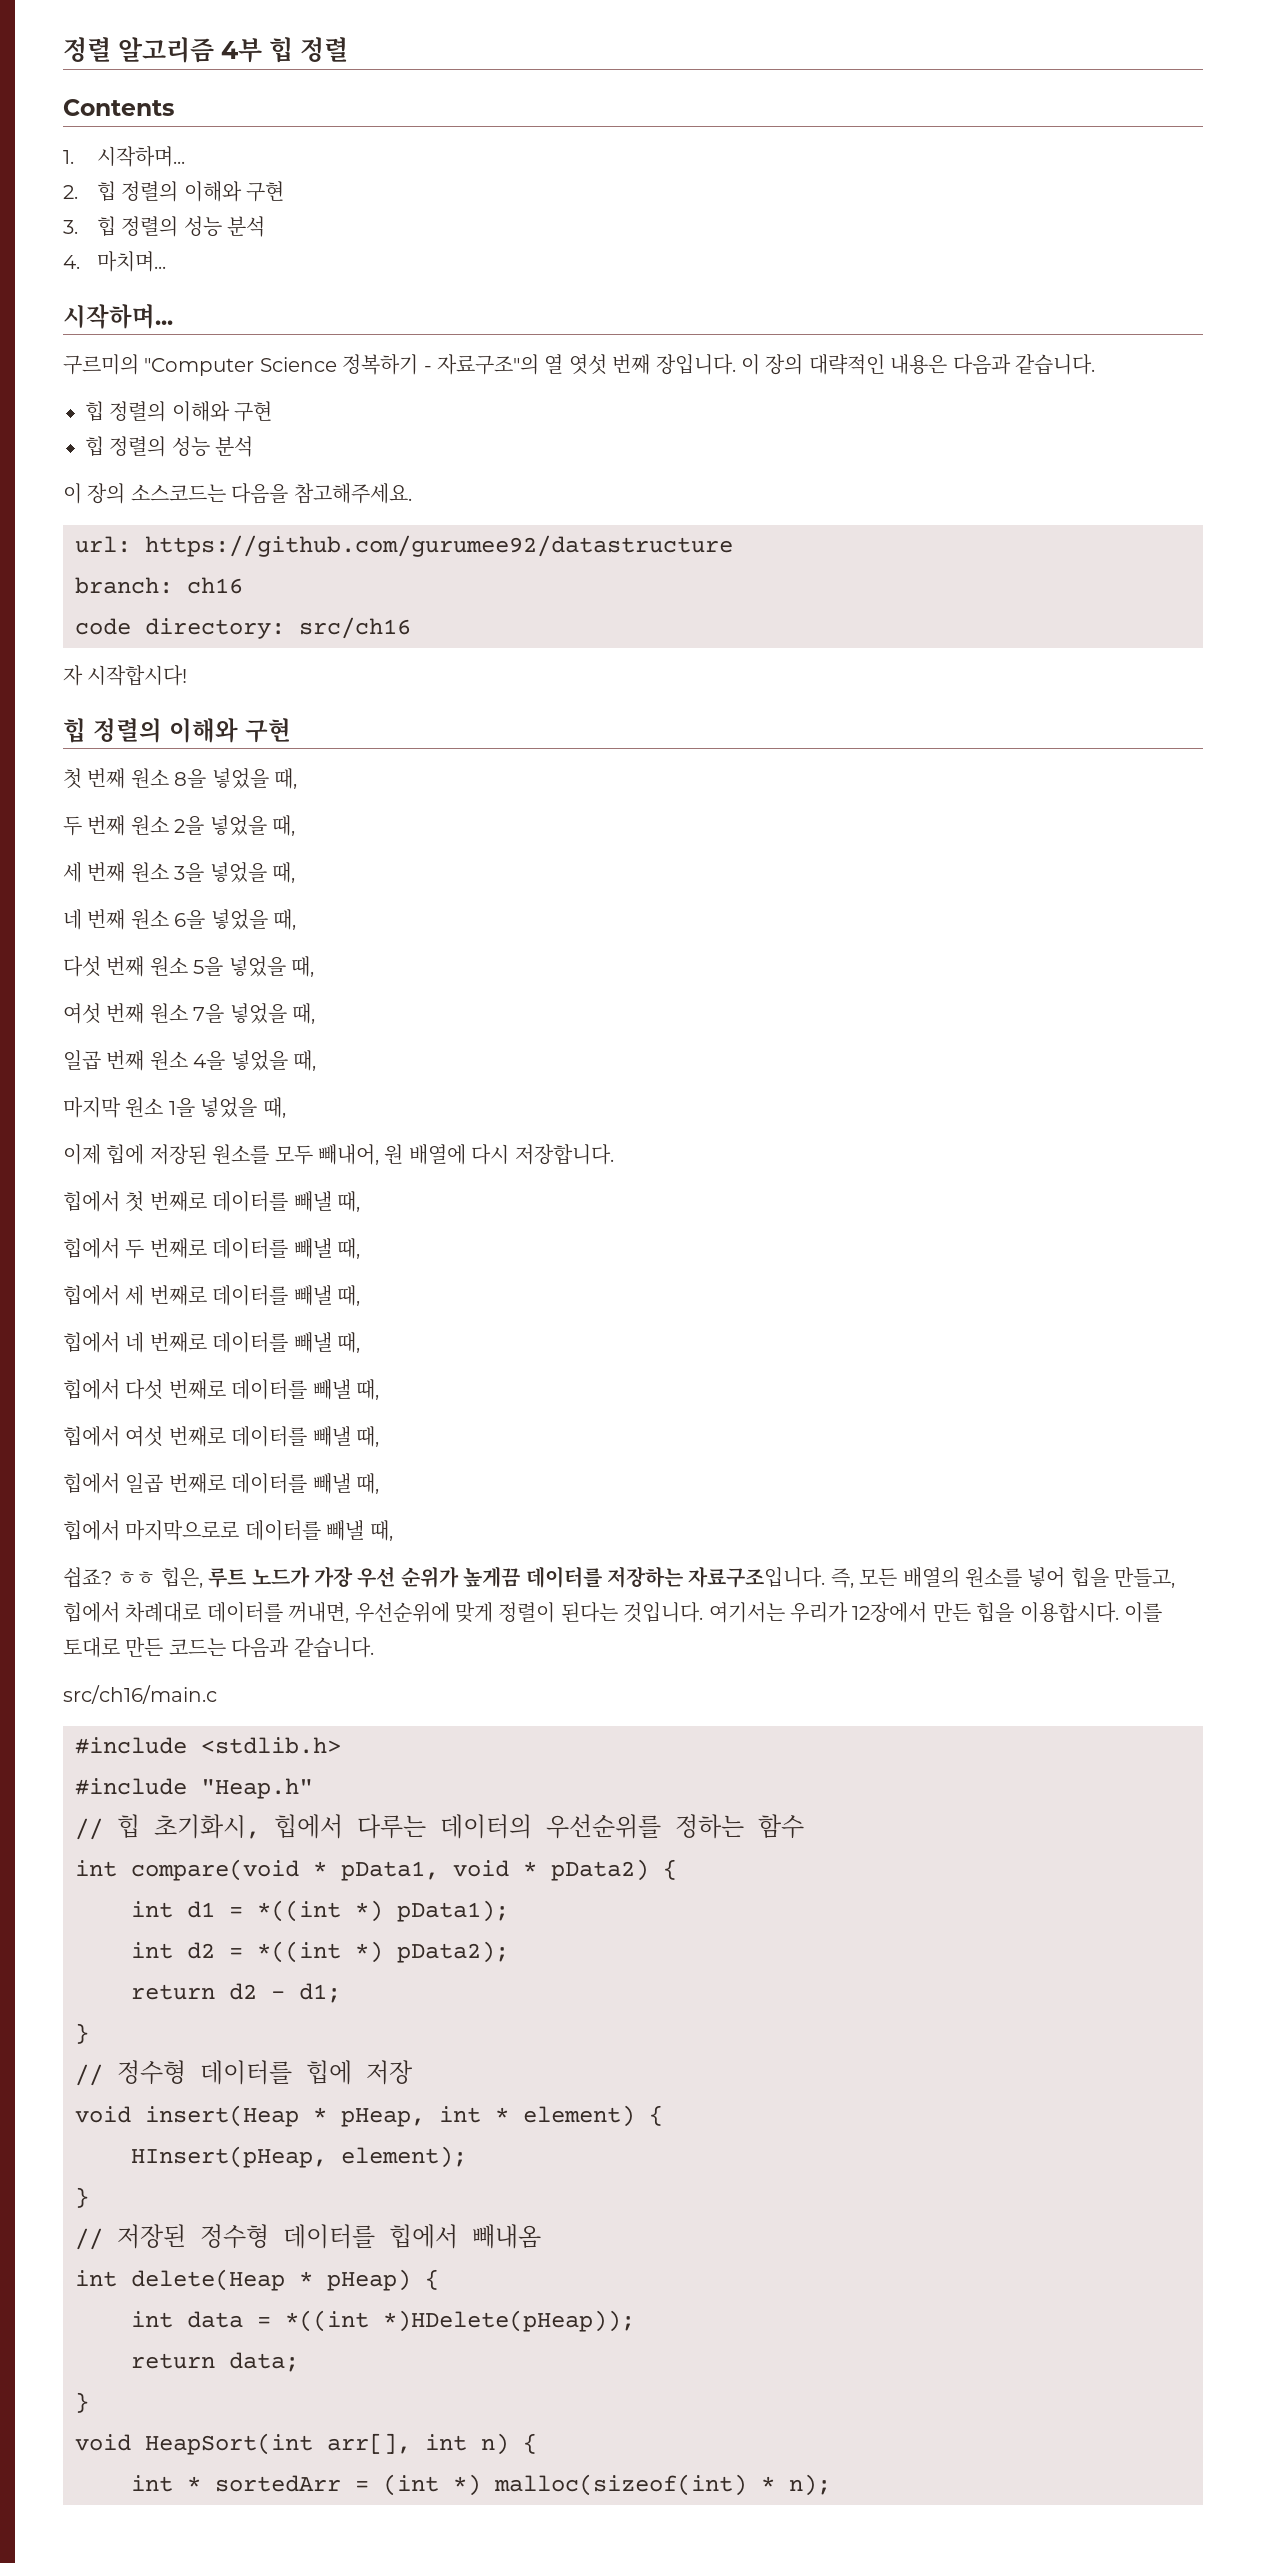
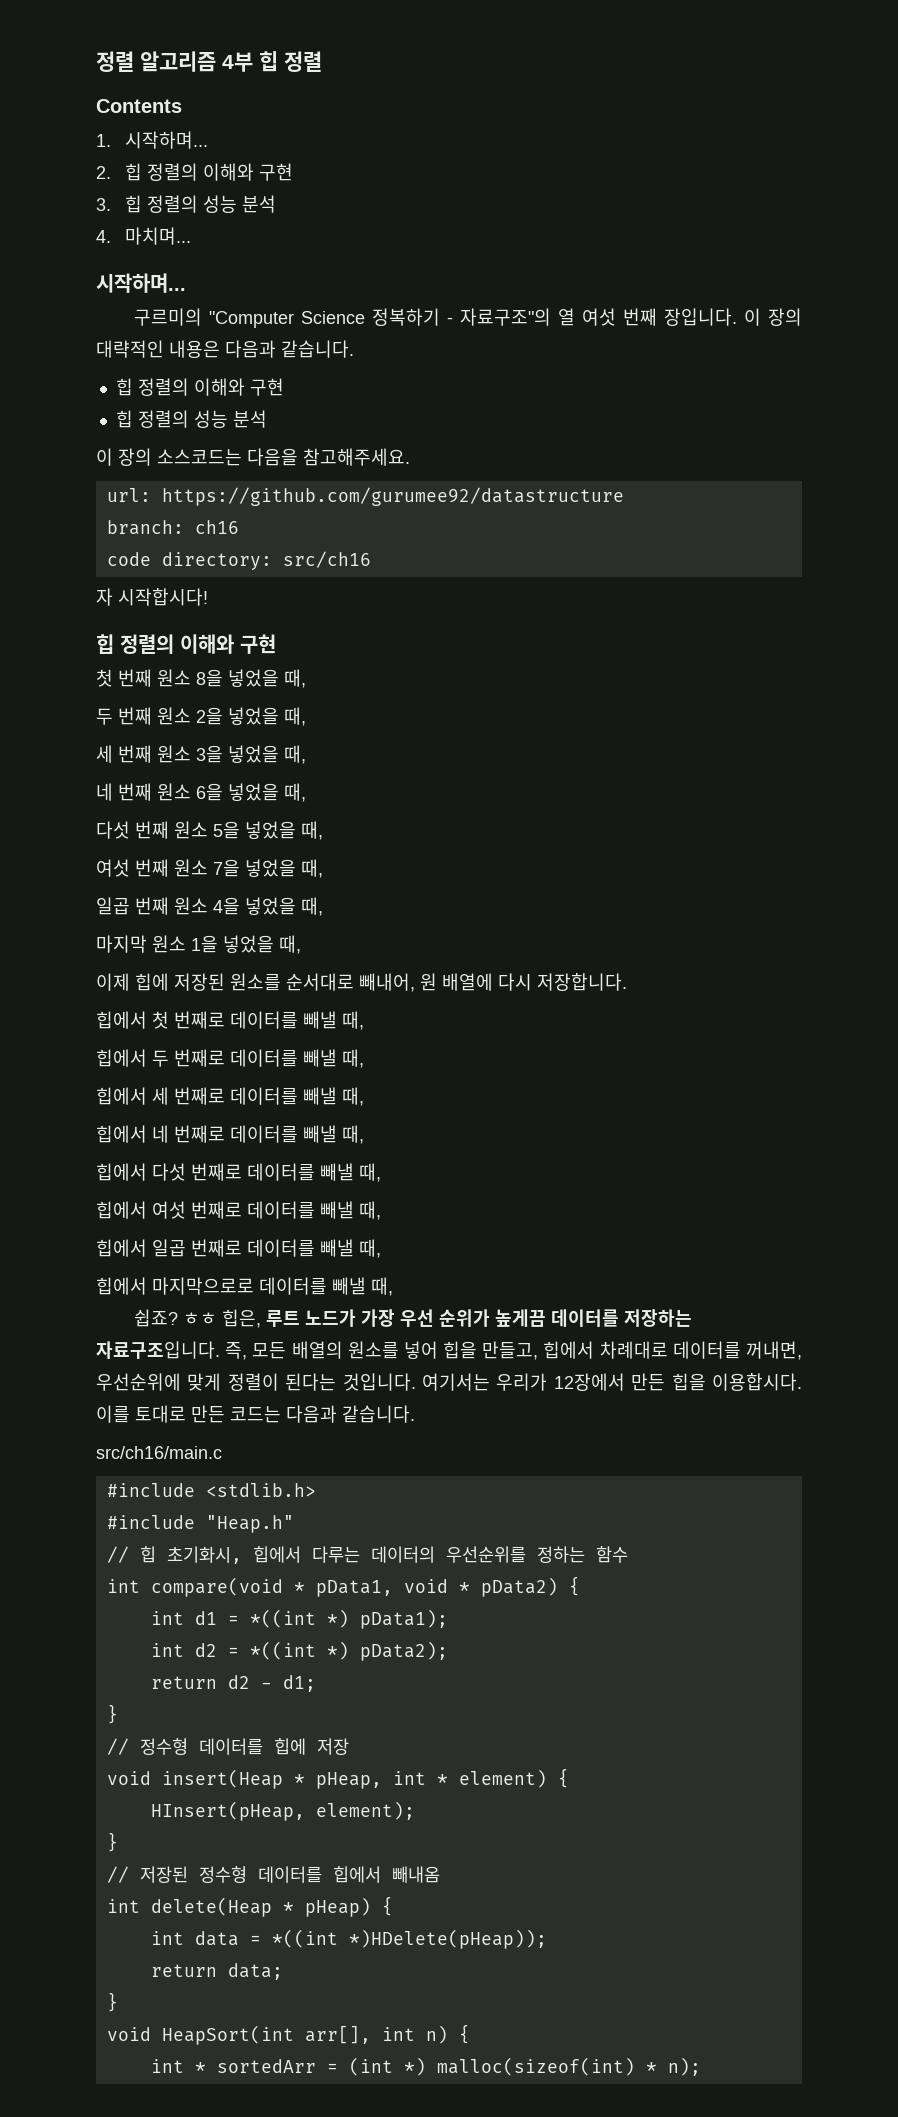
- 구르미의 "Computer Science 정복하기 - 자료구조"의 열 엿섯 번째 장입니다.
+ 구르미의 "Computer Science 정복하기 - 자료구조"의 열 여섯 번째 장입니다.
- 이제 힙에 저장된 원소를 모두 빼내어, 원 배열에 다시 저장합니다.
+ 이제 힙에 저장된 원소를 순서대로 빼내어, 원 배열에 다시 저장합니다.

